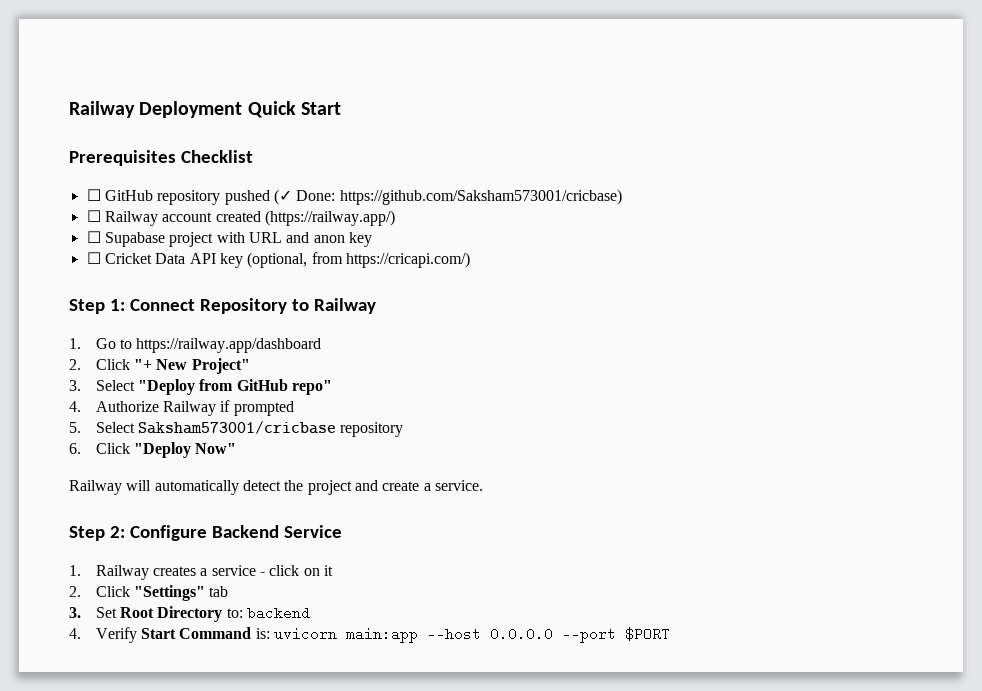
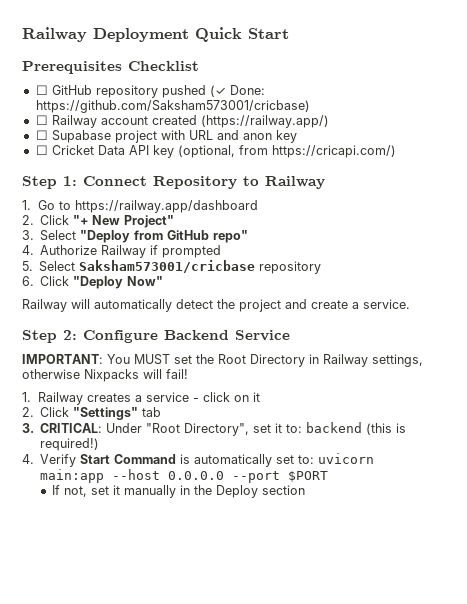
+ IMPORTANT: You MUST set the Root Directory in Railway settings, otherwise Nixpacks will fail!
- 3. Set Root Directory to: backend
+ 3. CRITICAL: Under "Root Directory", set it to: backend (this is required!)
- 4. Verify Start Command is: uvicorn main:app --host 0.0.0.0 --port $PORT
+ 4. Verify Start Command is automatically set to: uvicorn main:app --host 0.0.0.0 --port $PORT
+ If not, set it manually in the Deploy section

